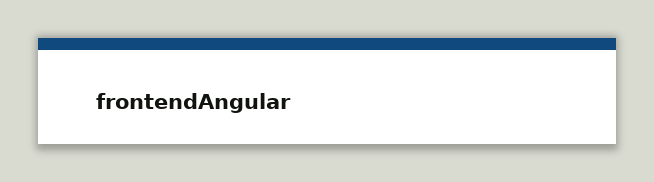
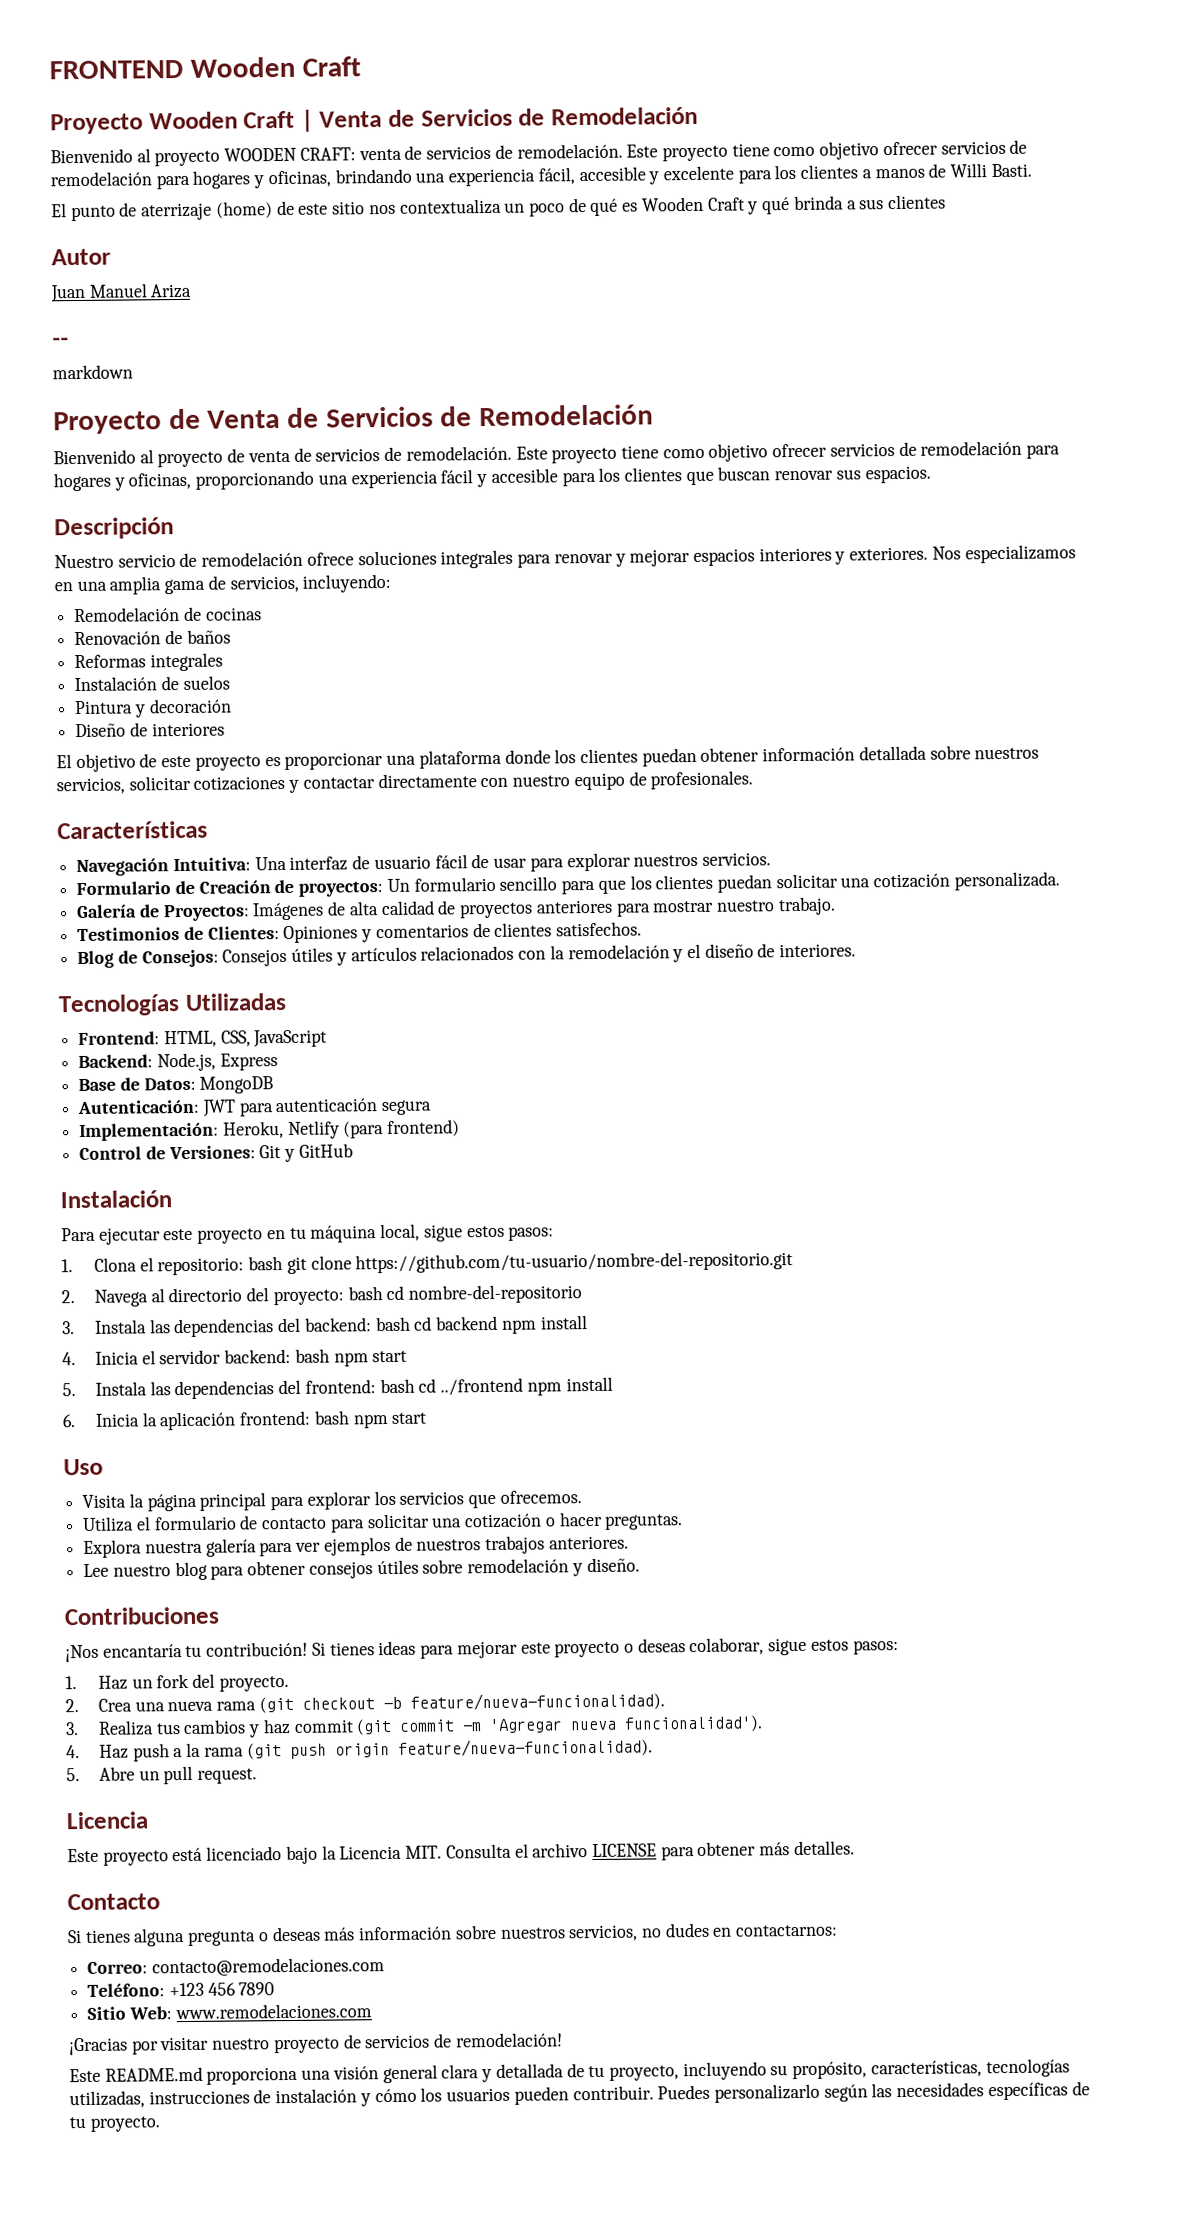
- frontendAngular
+ FRONTEND Wooden Craft
+ Proyecto Wooden Craft | Venta de Servicios de Remodelación
+ Bienvenido al proyecto WOODEN CRAFT: venta de servicios de remodelación. Este proyecto tiene como objetivo ofrecer servicios de remodelación para hogares y oficinas, brindando una experiencia fácil, accesible y excelente para los clientes a manos de Willi Basti.
+ El punto de aterrizaje (home) de este sitio nos contextualiza un poco de qué es Wooden Craft y qué brinda a sus clientes
+ Autor
+ Juan Manuel Ariza
+ --
+ markdown
+ Proyecto de Venta de Servicios de Remodelación
+ Bienvenido al proyecto de venta de servicios de remodelación. Este proyecto tiene como objetivo ofrecer servicios de remodelación para hogares y oficinas, proporcionando una experiencia fácil y accesible para los clientes que buscan renovar sus espacios.
+ Descripción
+ Nuestro servicio de remodelación ofrece soluciones integrales para renovar y mejorar espacios interiores y exteriores. Nos especializamos en una amplia gama de servicios, incluyendo:
+ Remodelación de cocinas
+ Renovación de baños
+ Reformas integrales
+ Instalación de suelos
+ Pintura y decoración
+ Diseño de interiores
+ El objetivo de este proyecto es proporcionar una plataforma donde los clientes puedan obtener información detallada sobre nuestros servicios, solicitar cotizaciones y contactar directamente con nuestro equipo de profesionales.
+ Características
+ Navegación Intuitiva: Una interfaz de usuario fácil de usar para explorar nuestros servicios.
+ Formulario de Creación de proyectos: Un formulario sencillo para que los clientes puedan solicitar una cotización personalizada.
+ Galería de Proyectos: Imágenes de alta calidad de proyectos anteriores para mostrar nuestro trabajo.
+ Testimonios de Clientes: Opiniones y comentarios de clientes satisfechos.
+ Blog de Consejos: Consejos útiles y artículos relacionados con la remodelación y el diseño de interiores.
+ Tecnologías Utilizadas
+ Frontend: HTML, CSS, JavaScript
+ Backend: Node.js, Express
+ Base de Datos: MongoDB
+ Autenticación: JWT para autenticación segura
+ Implementación: Heroku, Netlify (para frontend)
+ Control de Versiones: Git y GitHub
+ Instalación
+ Para ejecutar este proyecto en tu máquina local, sigue estos pasos:
+ 1. Clona el repositorio: bash git clone https://github.com/tu-usuario/nombre-del-repositorio.git
+ 2. Navega al directorio del proyecto: bash cd nombre-del-repositorio
+ 3. Instala las dependencias del backend: bash cd backend npm install
+ 4. Inicia el servidor backend: bash npm start
+ 5. Instala las dependencias del frontend: bash cd ../frontend npm install
+ 6. Inicia la aplicación frontend: bash npm start
+ Uso
+ Visita la página principal para explorar los servicios que ofrecemos.
+ Utiliza el formulario de contacto para solicitar una cotización o hacer preguntas.
+ Explora nuestra galería para ver ejemplos de nuestros trabajos anteriores.
+ Lee nuestro blog para obtener consejos útiles sobre remodelación y diseño.
+ Contribuciones
+ ¡Nos encantaría tu contribución! Si tienes ideas para mejorar este proyecto o deseas colaborar, sigue estos pasos:
+ 1. Haz un fork del proyecto.
+ 2. Crea una nueva rama (git checkout -b feature/nueva-funcionalidad).
+ 3. Realiza tus cambios y haz commit (git commit -m 'Agregar nueva funcionalidad').
+ 4. Haz push a la rama (git push origin feature/nueva-funcionalidad).
+ 5. Abre un pull request.
+ Licencia
+ Este proyecto está licenciado bajo la Licencia MIT. Consulta el archivo LICENSE para obtener más detalles.
+ Contacto
+ Si tienes alguna pregunta o deseas más información sobre nuestros servicios, no dudes en contactarnos:
+ Correo: contacto@remodelaciones.com
+ Teléfono: +123 456 7890
+ Sitio Web: www.remodelaciones.com
+ ¡Gracias por visitar nuestro proyecto de servicios de remodelación!
+ Este README.md proporciona una visión general clara y detallada de tu proyecto, incluyendo su propósito, características, tecnologías utilizadas, instrucciones de instalación y cómo los usuarios pueden contribuir. Puedes personalizarlo según las necesidades específicas de tu proyecto.

